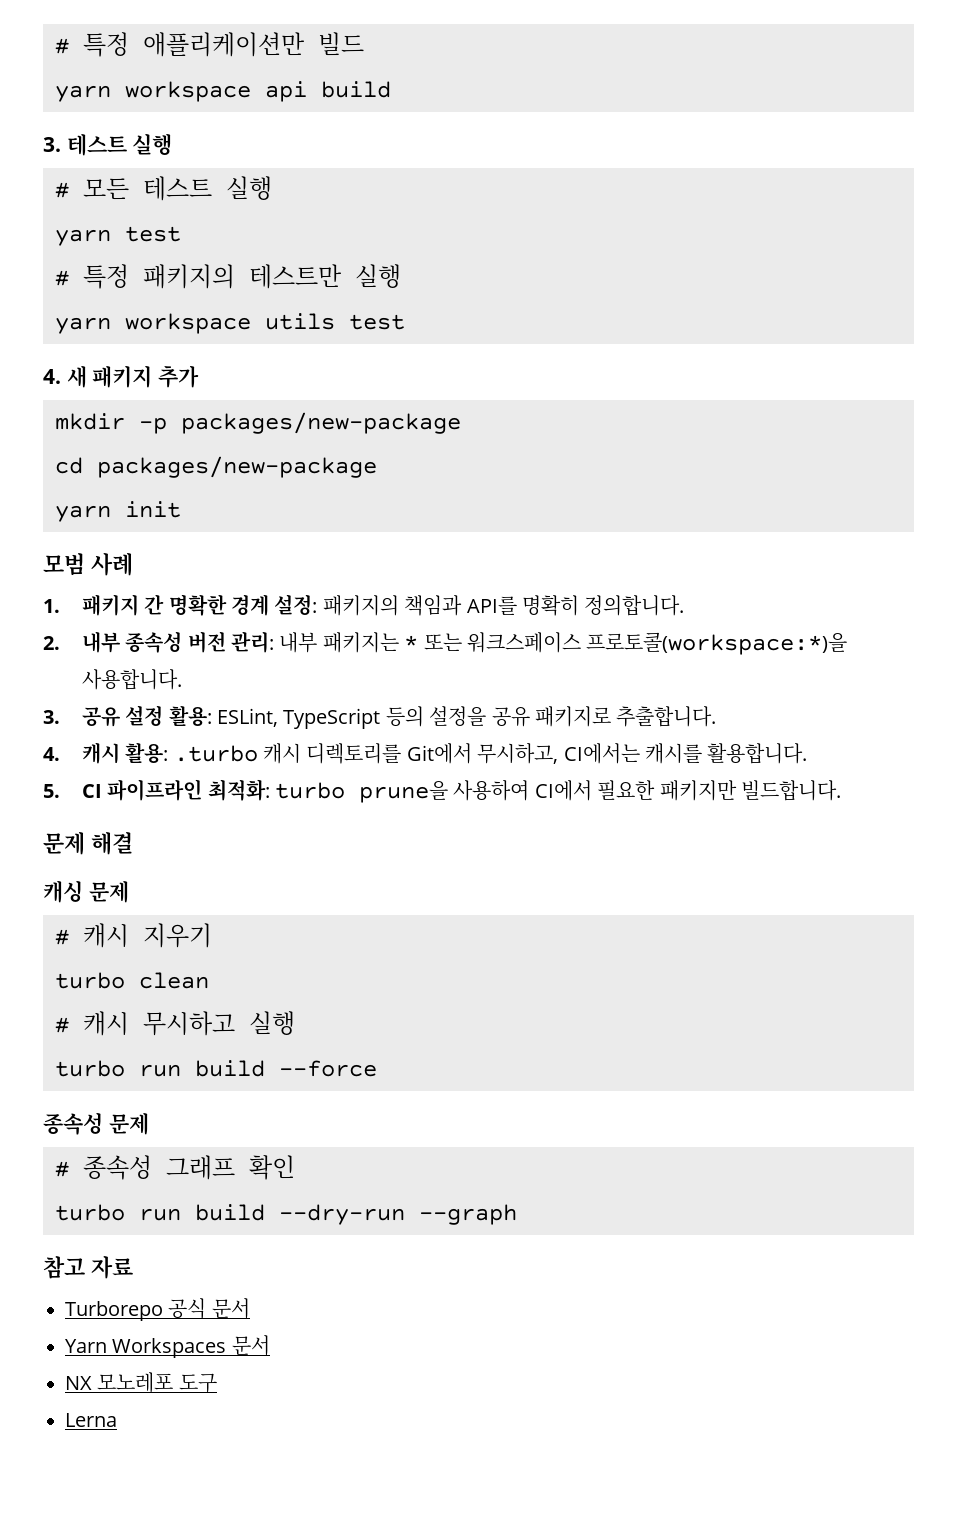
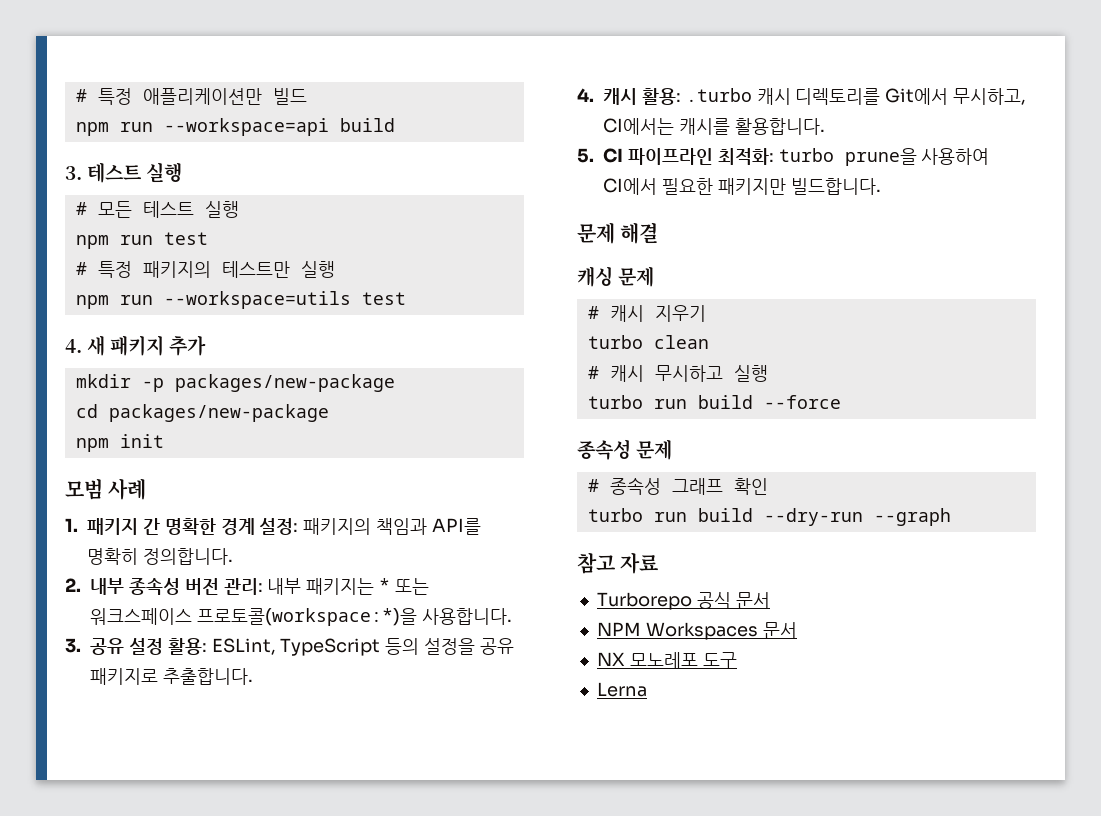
- yarn workspace api build
+ npm run --workspace=api build
- yarn test
+ npm run test
- yarn workspace utils test
+ npm run --workspace=utils test
- yarn init
+ npm init
- Yarn Workspaces 문서
+ NPM Workspaces 문서

